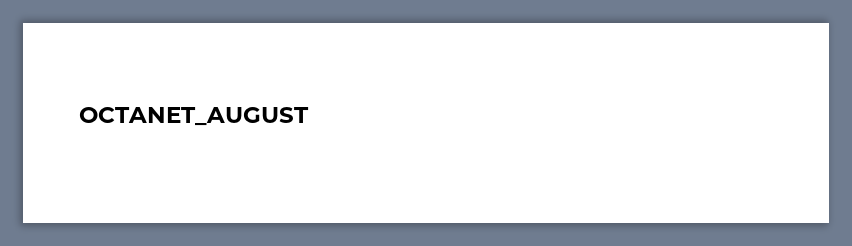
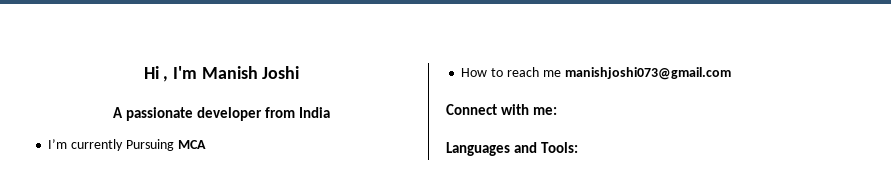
- OCTANET_AUGUST
+ Hi , I'm Manish Joshi
+ A passionate developer from India
+ I’m currently Pursuing MCA
+ How to reach me manishjoshi073@gmail.com
+ Connect with me:
+ Languages and Tools:

